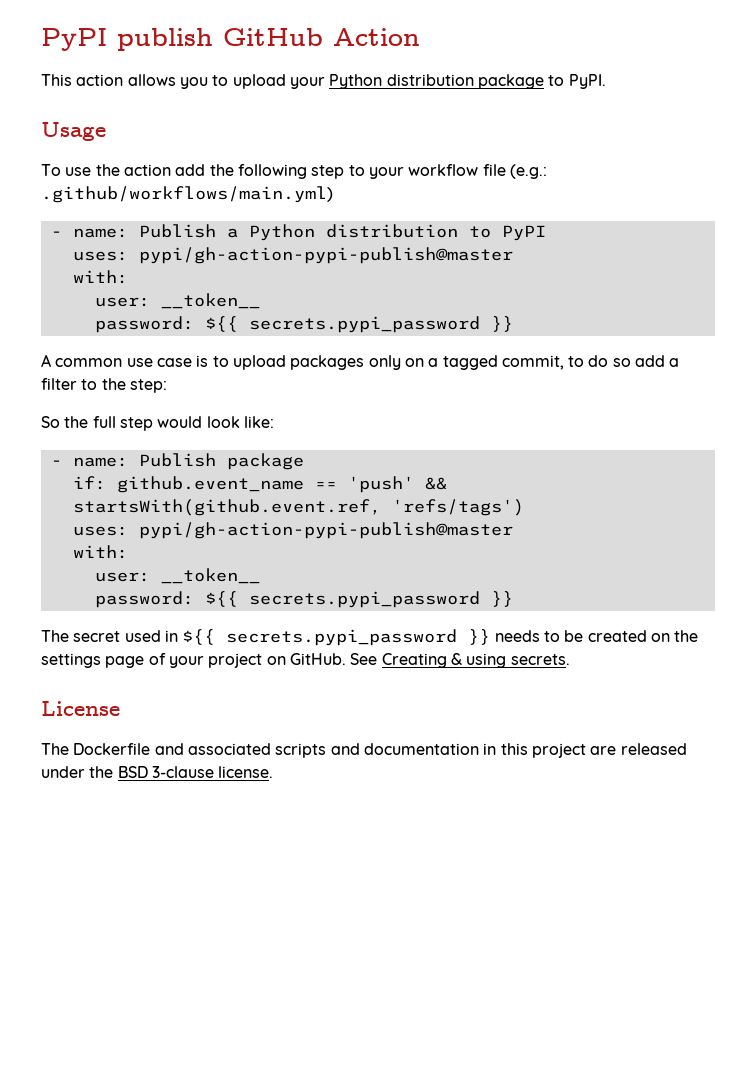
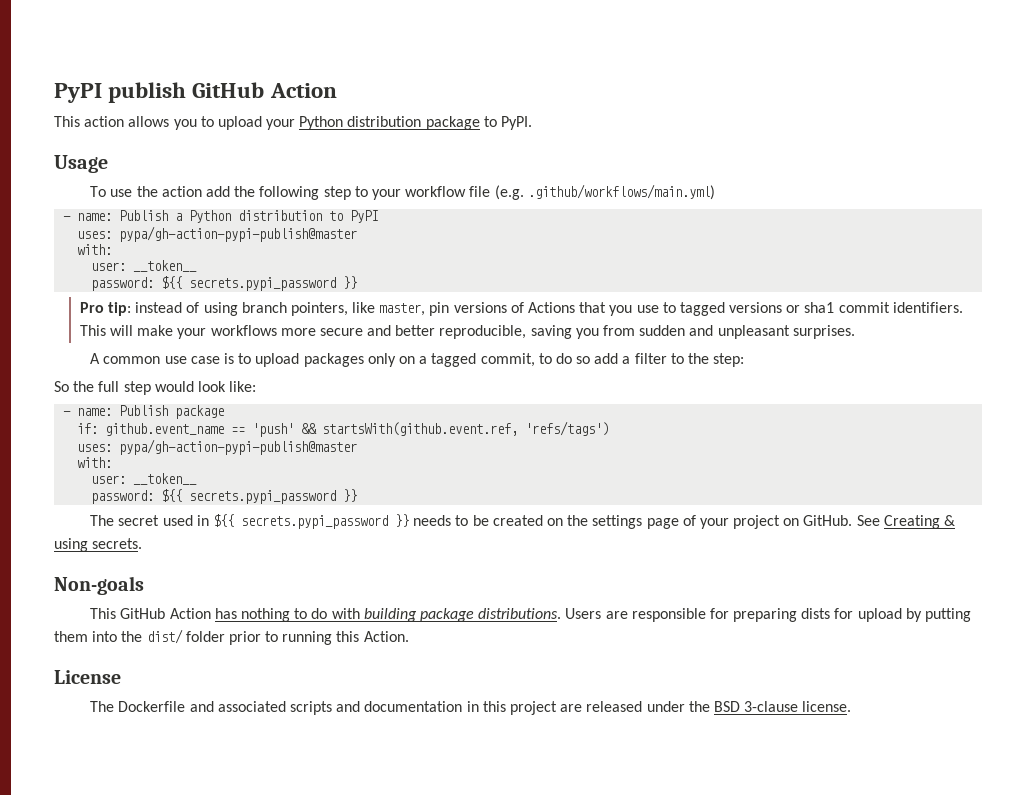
- To use the action add the following step to your workflow file (e.g.: .github/workflows/main.yml)
+ To use the action add the following step to your workflow file (e.g. .github/workflows/main.yml)
  - name: Publish a Python distribution to PyPI
- uses: pypi/gh-action-pypi-publish@master
+ uses: pypa/gh-action-pypi-publish@master
  with:
  user: __token__
  password: ${{ secrets.pypi_password }}
+ Pro tip: instead of using branch pointers, like master, pin versions of Actions that you use to tagged versions or sha1 commit identifiers. This will make your workflows more secure and better reproducible, saving you from sudden and unpleasant surprises.
  if: github.event_name == 'push' && startsWith(github.event.ref, 'refs/tags')
- uses: pypi/gh-action-pypi-publish@master
+ uses: pypa/gh-action-pypi-publish@master
+ Non-goals
+ This GitHub Action has nothing to do with building package distributions. Users are responsible for preparing dists for upload by putting them into the dist/ folder prior to running this Action.

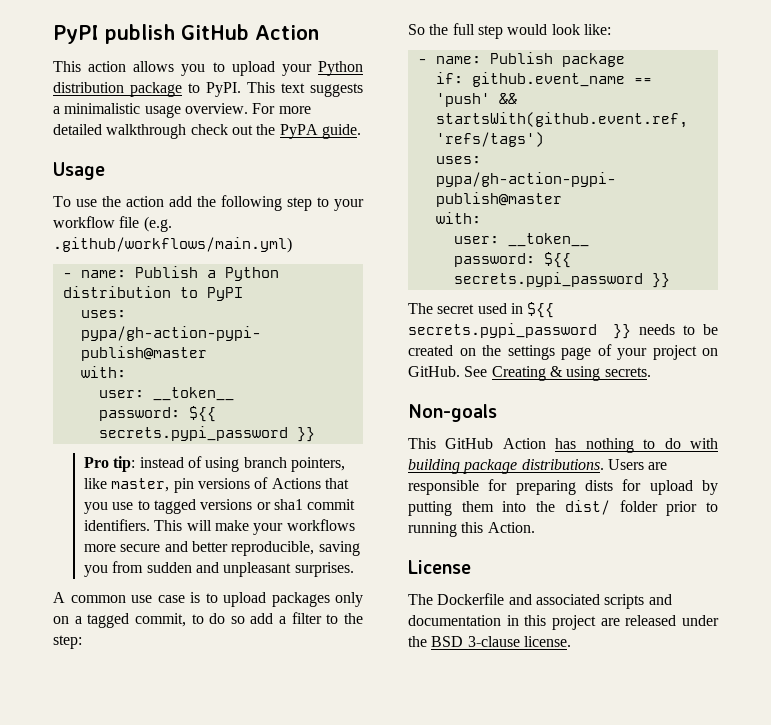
+ This text suggests a minimalistic usage overview. For more detailed walkthrough check out the PyPA guide.

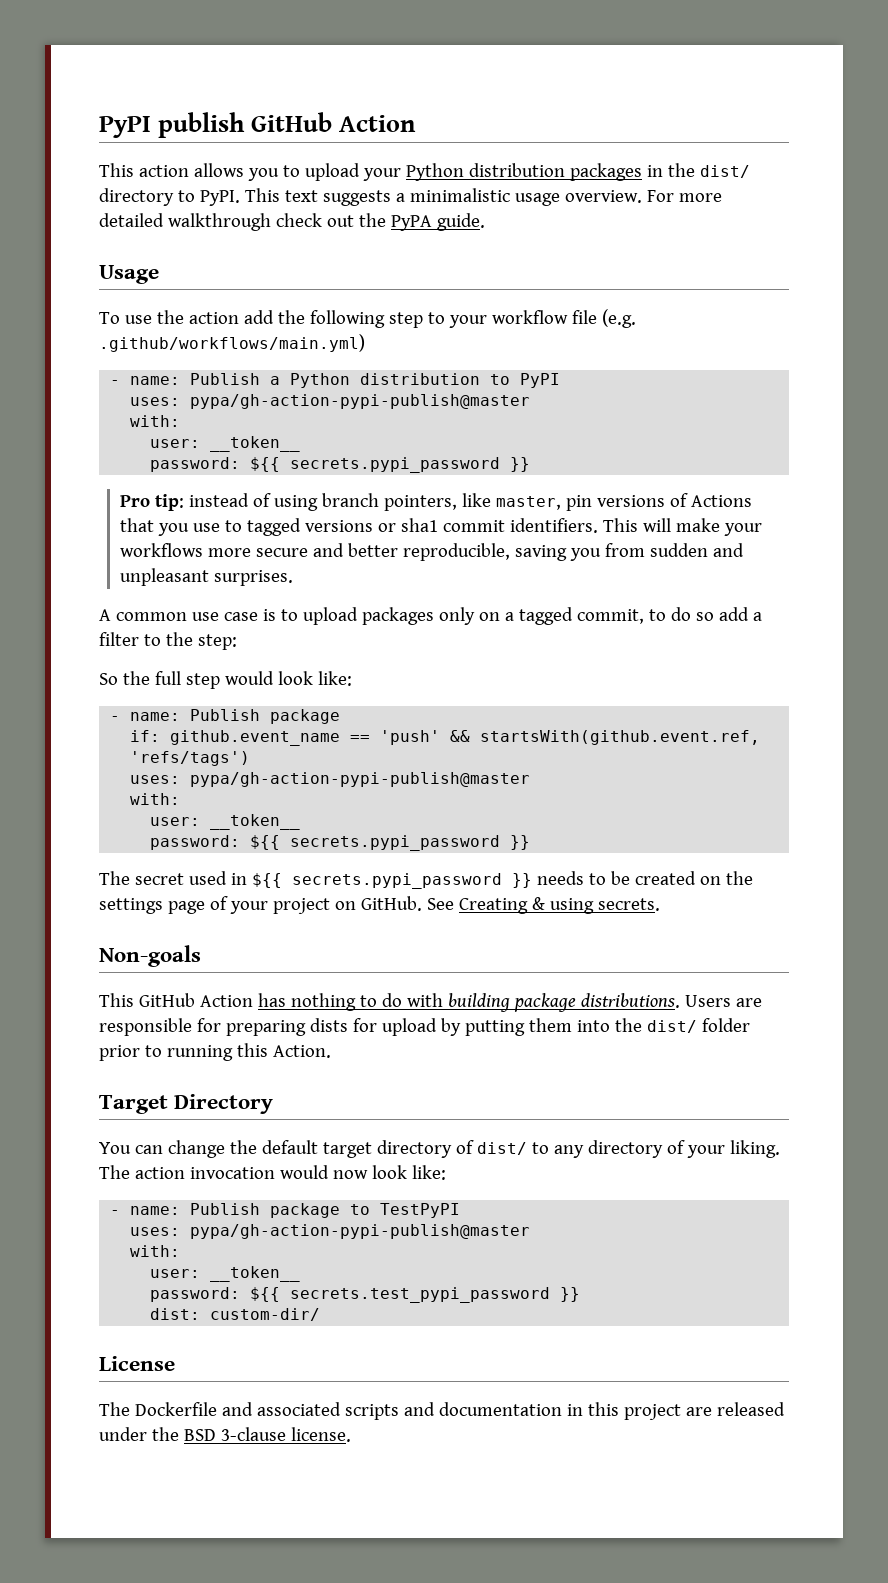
- This action allows you to upload your Python distribution package to PyPI.
+ This action allows you to upload your Python distribution packages in the dist/ directory to PyPI.
+ Target Directory
+ You can change the default target directory of dist/ to any directory of your liking. The action invocation would now look like:
+ - name: Publish package to TestPyPI
+ uses: pypa/gh-action-pypi-publish@master
+ with:
+ user: __token__
+ password: ${{ secrets.test_pypi_password }}
+ dist: custom-dir/

